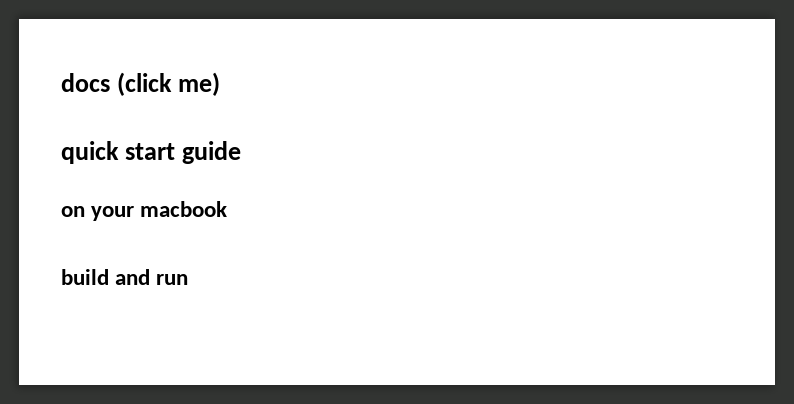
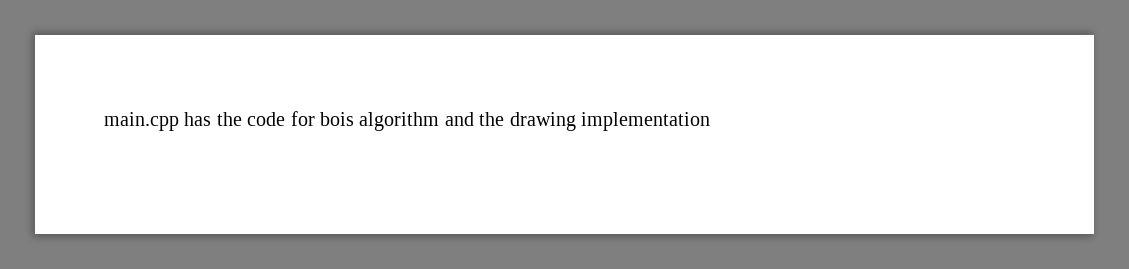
- docs (click me)
- quick start guide
- on your macbook
- build and run
+ main.cpp has the code for bois algorithm and the drawing implementation

